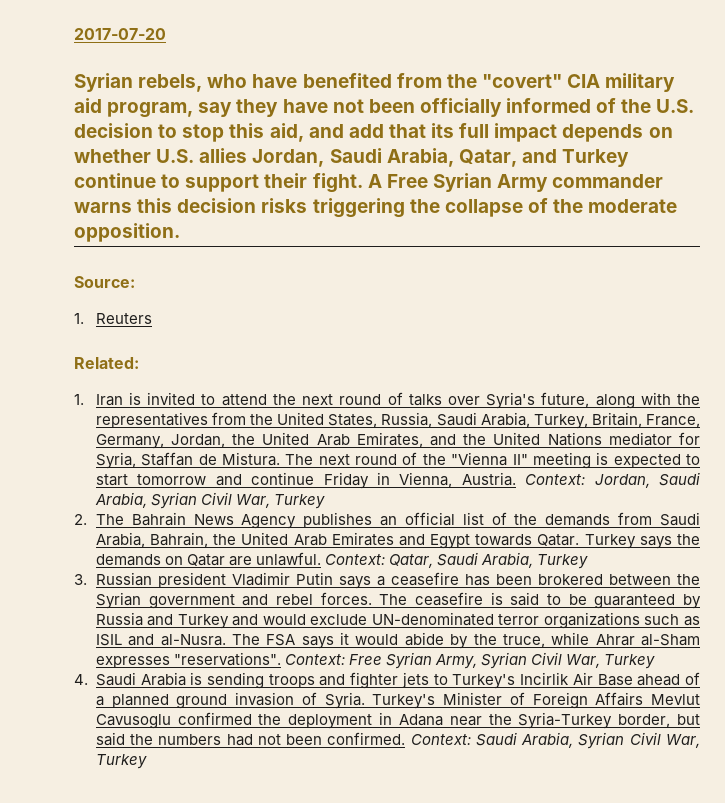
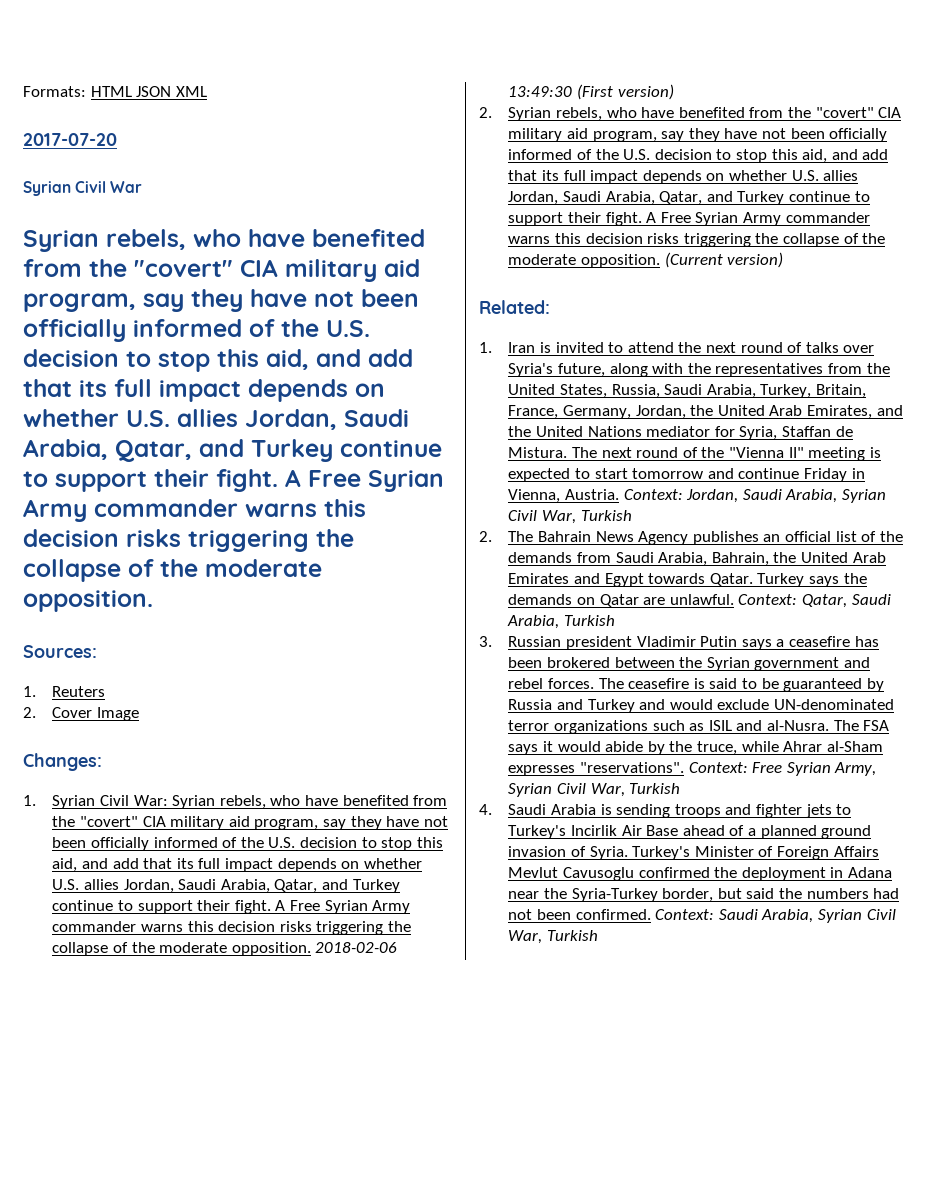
+ Formats: HTML JSON XML
  2017-07-20
+ Syrian Civil War
- Source:
+ Sources:
+ 2. Cover Image
+ Changes:
+ 1. Syrian Civil War: Syrian rebels, who have benefited from the "covert" CIA military aid program, say they have not been officially informed of the U.S. decision to stop this aid, and add that its full impact depends on whether U.S. allies Jordan, Saudi Arabia, Qatar, and Turkey continue to support their fight. A Free Syrian Army commander warns this decision risks triggering the collapse of the moderate opposition. 2018-02-06 13:49:30 (First version)
+ 2. Syrian rebels, who have benefited from the "covert" CIA military aid program, say they have not been officially informed of the U.S. decision to stop this aid, and add that its full impact depends on whether U.S. allies Jordan, Saudi Arabia, Qatar, and Turkey continue to support their fight. A Free Syrian Army commander warns this decision risks triggering the collapse of the moderate opposition. (Current version)
- Context: Jordan, Saudi Arabia, Syrian Civil War, Turkey
+ Context: Jordan, Saudi Arabia, Syrian Civil War, Turkish
- Context: Qatar, Saudi Arabia, Turkey
+ Context: Qatar, Saudi Arabia, Turkish
- Context: Free Syrian Army, Syrian Civil War, Turkey
+ Context: Free Syrian Army, Syrian Civil War, Turkish
- Context: Saudi Arabia, Syrian Civil War, Turkey
+ Context: Saudi Arabia, Syrian Civil War, Turkish

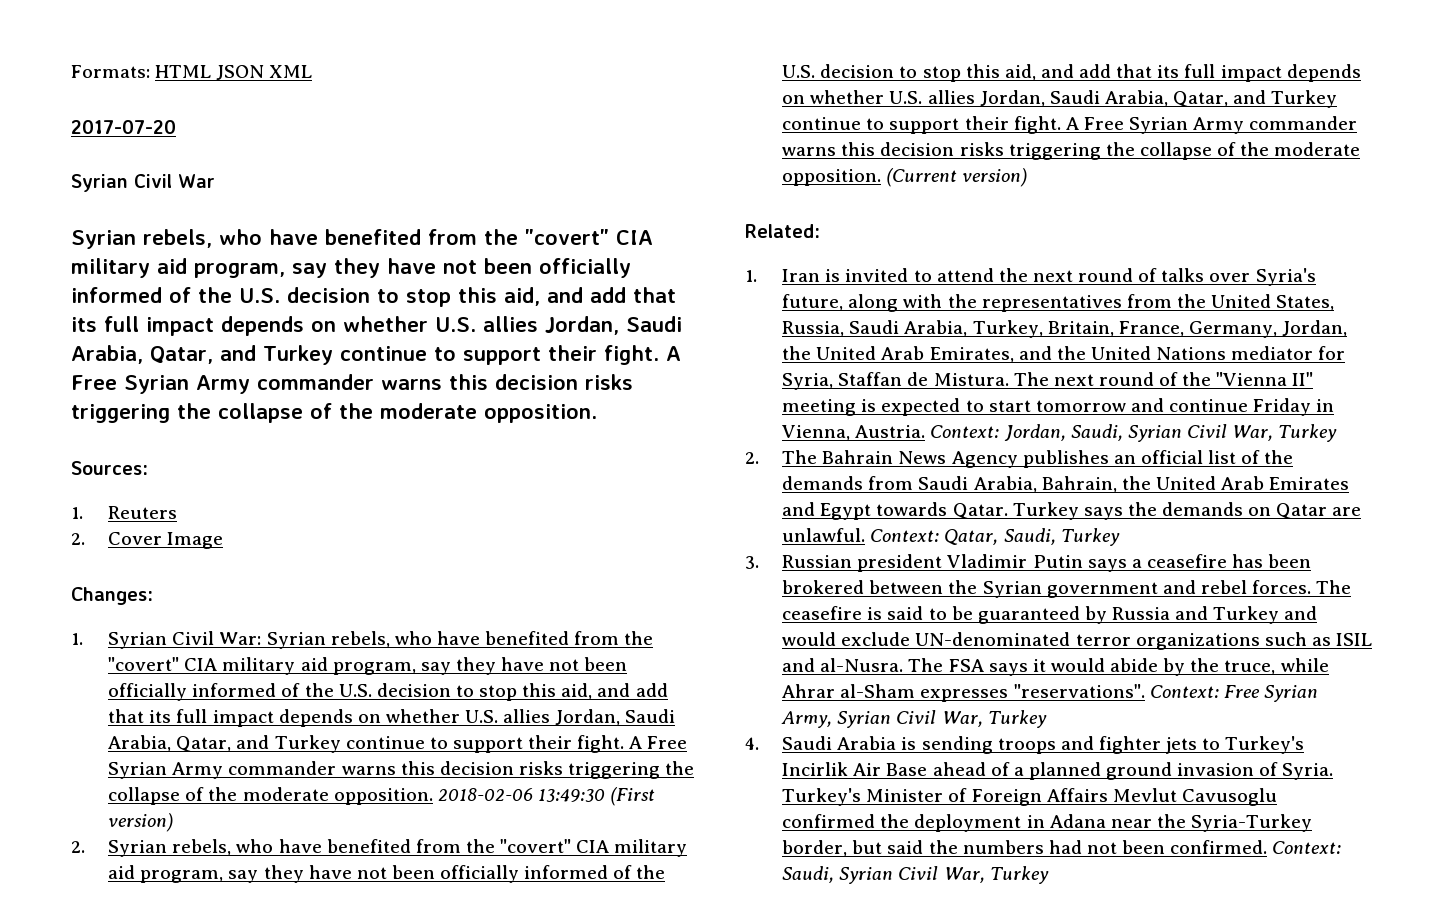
- Context: Jordan, Saudi Arabia, Syrian Civil War, Turkish
+ Context: Jordan, Saudi, Syrian Civil War, Turkey
- Context: Qatar, Saudi Arabia, Turkish
+ Context: Qatar, Saudi, Turkey
- Context: Free Syrian Army, Syrian Civil War, Turkish
+ Context: Free Syrian Army, Syrian Civil War, Turkey
- Context: Saudi Arabia, Syrian Civil War, Turkish
+ Context: Saudi, Syrian Civil War, Turkey

